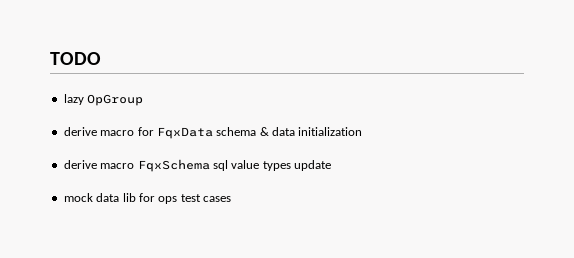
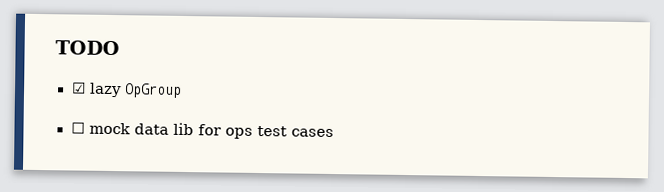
- lazy OpGroup
+ ☑ lazy OpGroup
- derive macro for FqxData schema & data initialization
- derive macro FqxSchema sql value types update
- mock data lib for ops test cases
+ ☐ mock data lib for ops test cases

